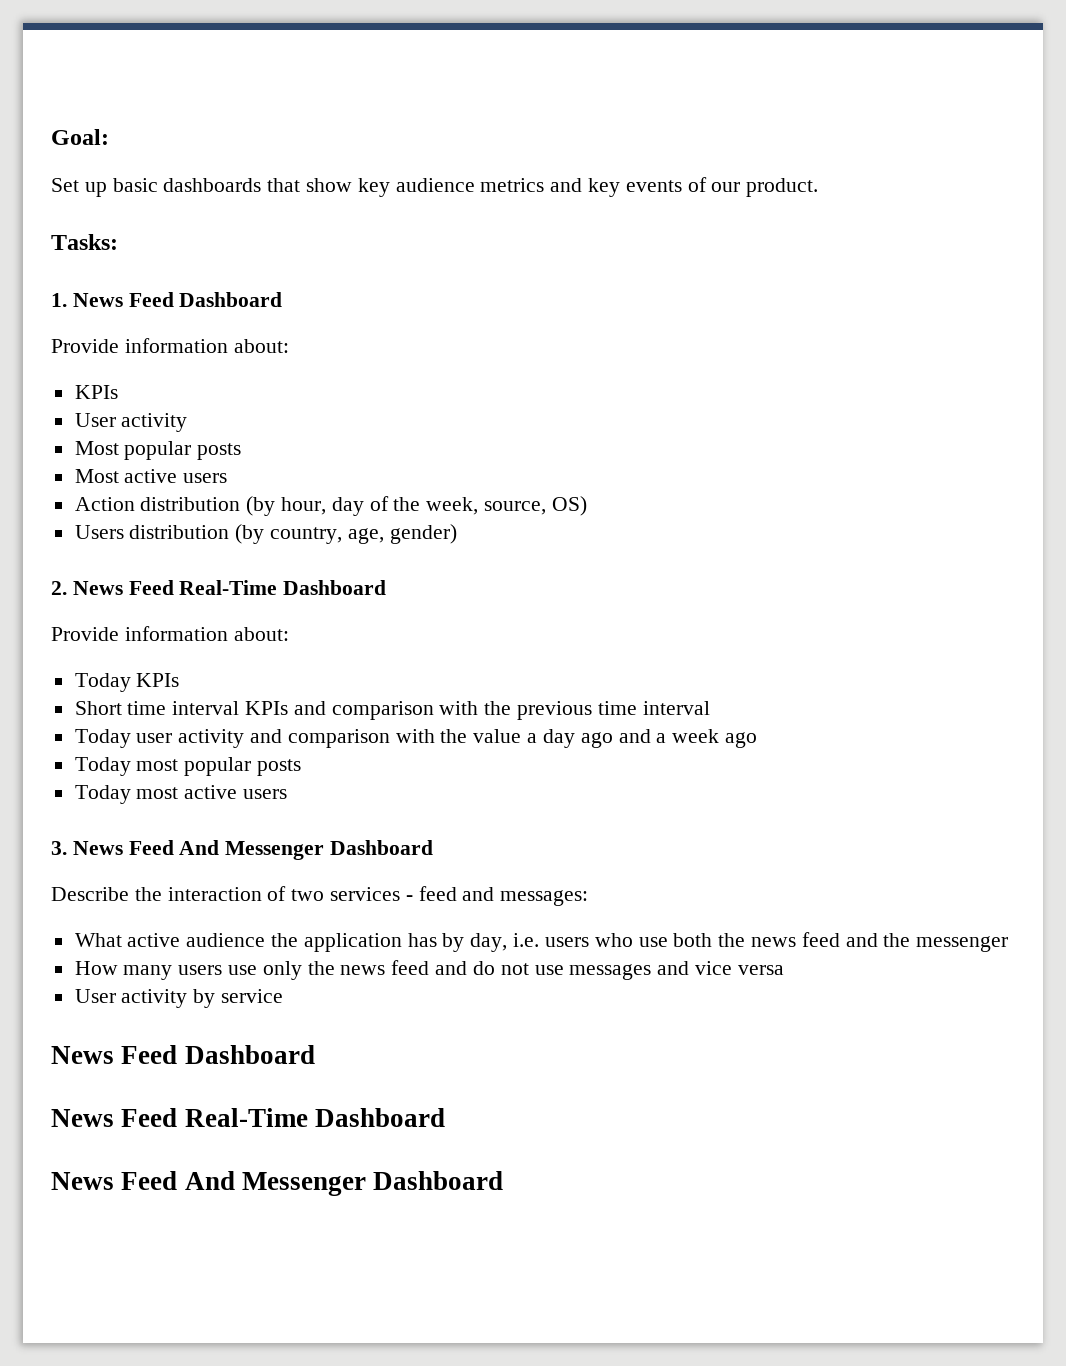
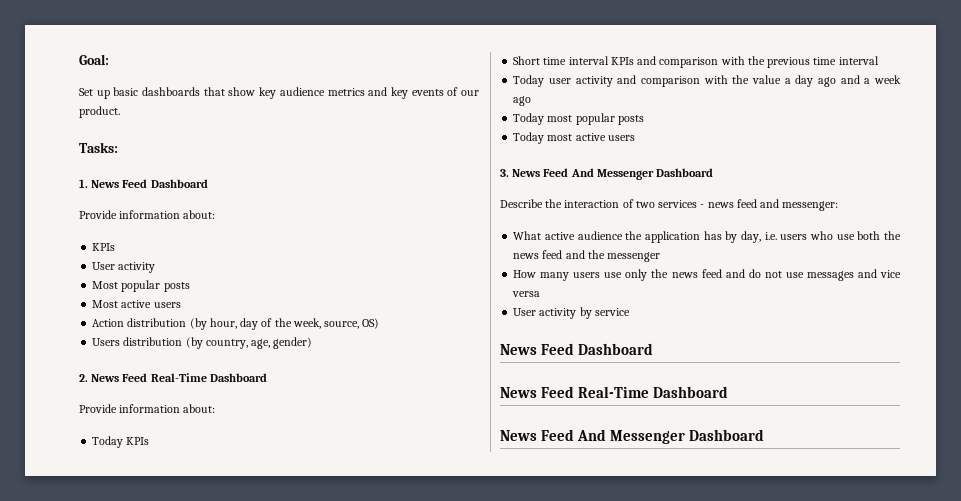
- Describe the interaction of two services - feed and messages:
+ Describe the interaction of two services - news feed and messenger:

